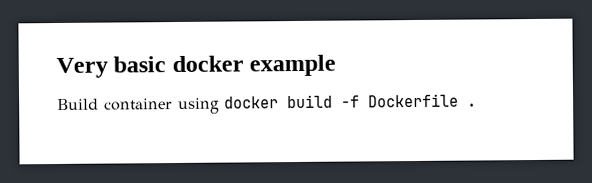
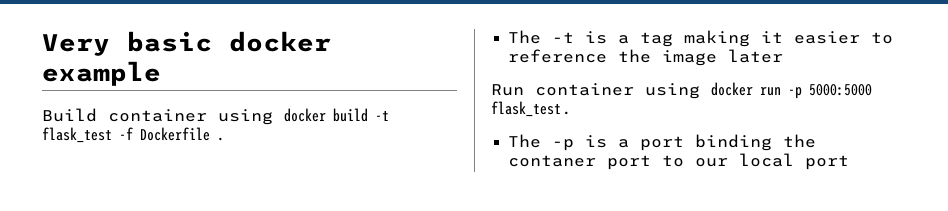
- Build container using docker build -f Dockerfile .
+ Build container using docker build -t flask_test -f Dockerfile .
+ The -t is a tag making it easier to reference the image later
+ Run container using docker run -p 5000:5000 flask_test.
+ The -p is a port binding the contaner port to our local port

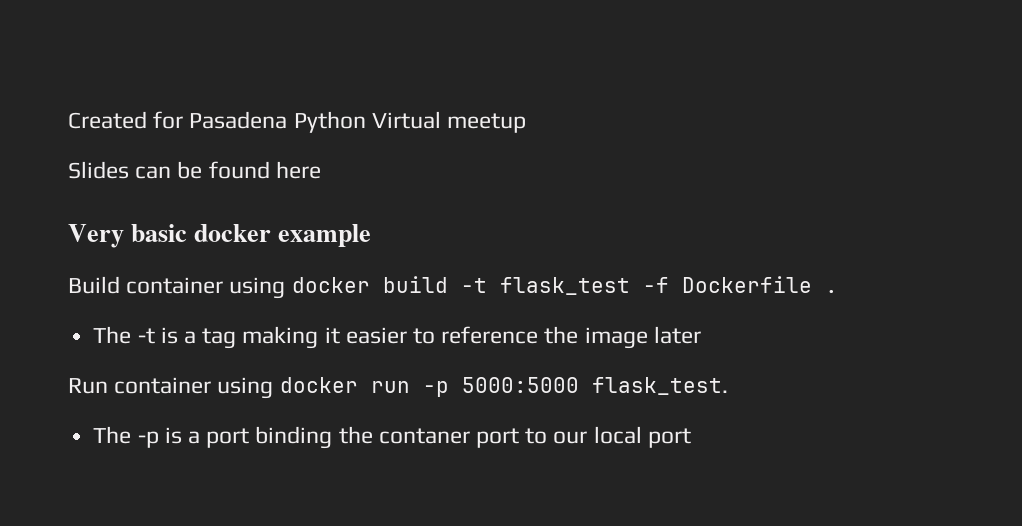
+ Created for Pasadena Python Virtual meetup
+ Slides can be found here

